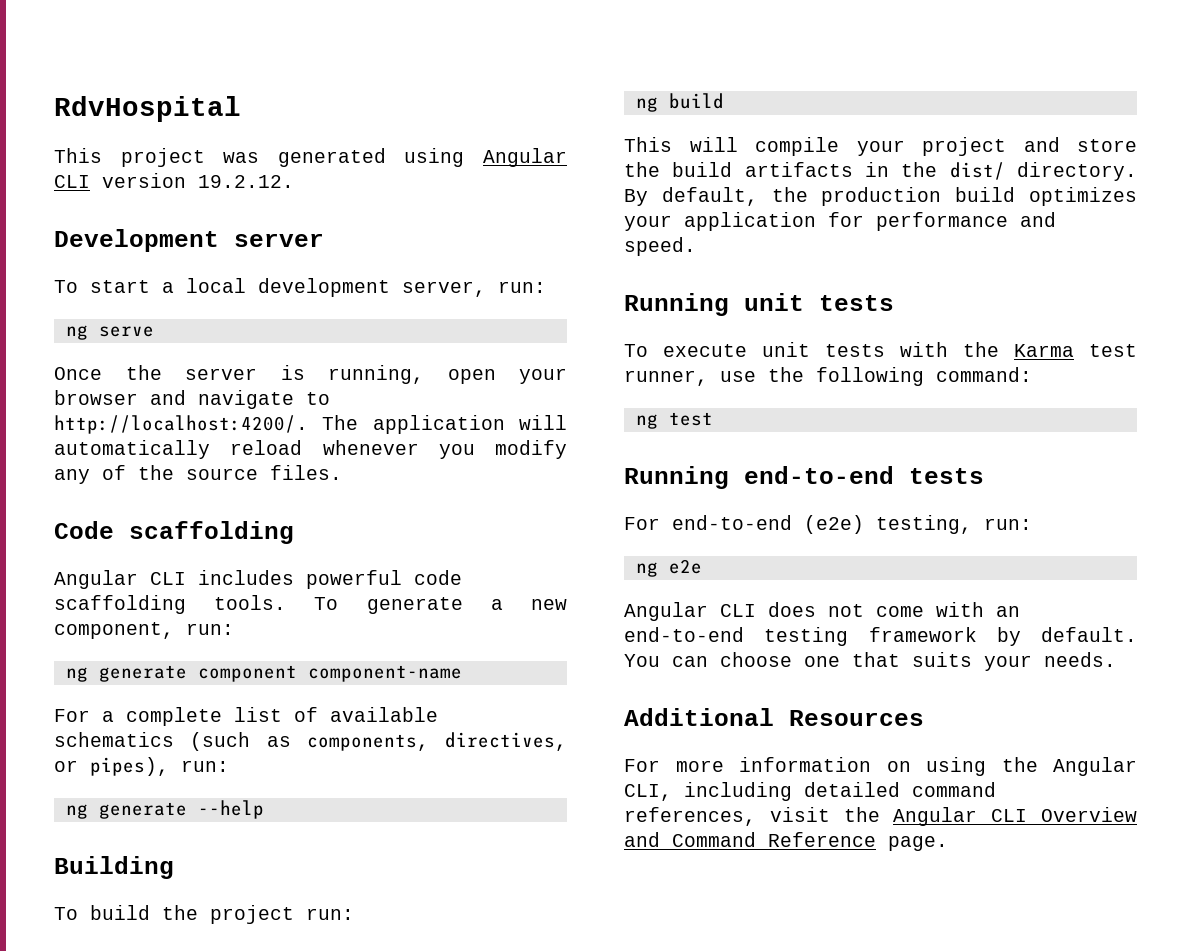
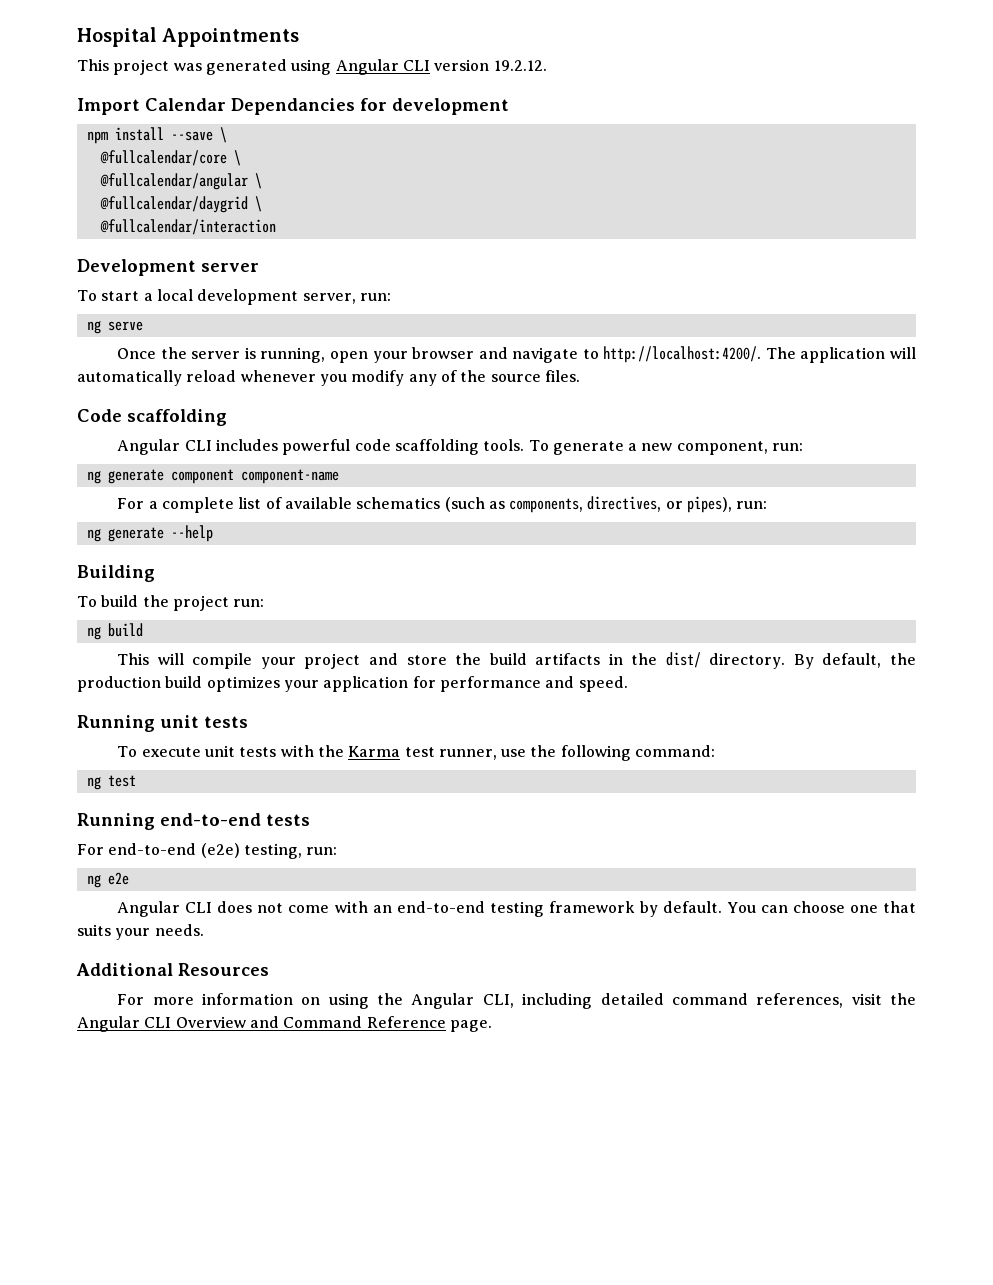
- RdvHospital
+ Hospital Appointments
+ Import Calendar Dependancies for development
+ npm install --save \
+ @fullcalendar/core \
+ @fullcalendar/angular \
+ @fullcalendar/daygrid \
+ @fullcalendar/interaction

